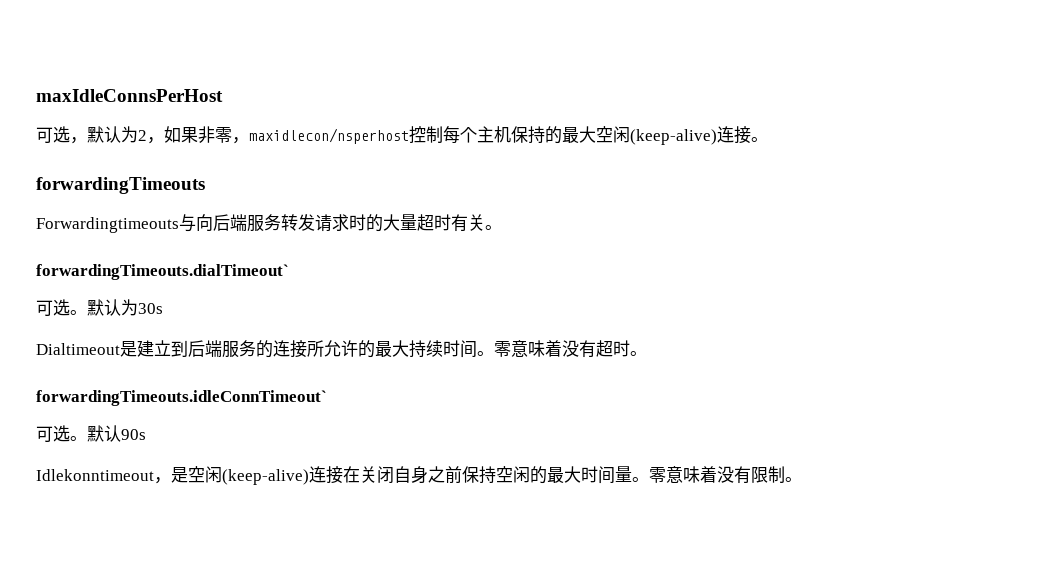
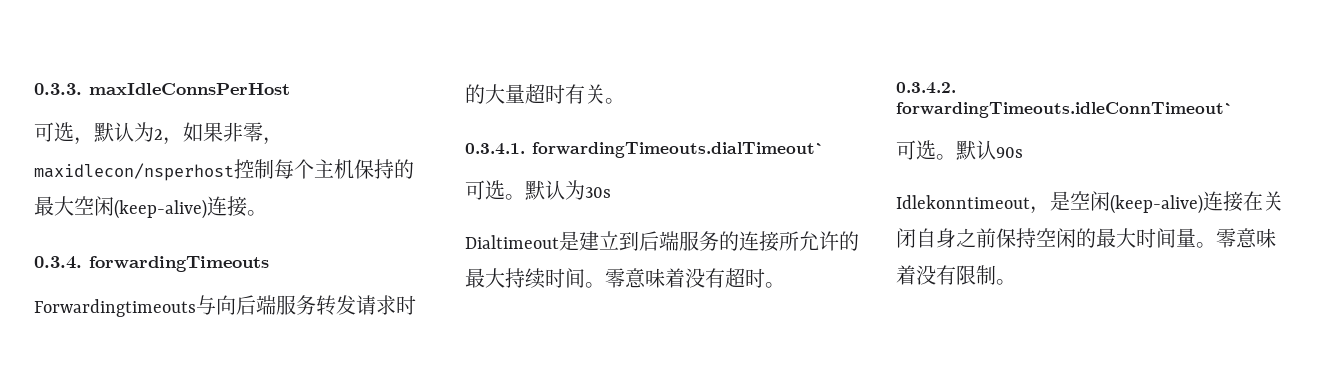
- maxIdleConnsPerHost
+ 0.3.3. maxIdleConnsPerHost
- forwardingTimeouts
+ 0.3.4. forwardingTimeouts
- forwardingTimeouts.dialTimeout`
+ 0.3.4.1. forwardingTimeouts.dialTimeout`
- forwardingTimeouts.idleConnTimeout`
+ 0.3.4.2. forwardingTimeouts.idleConnTimeout`

